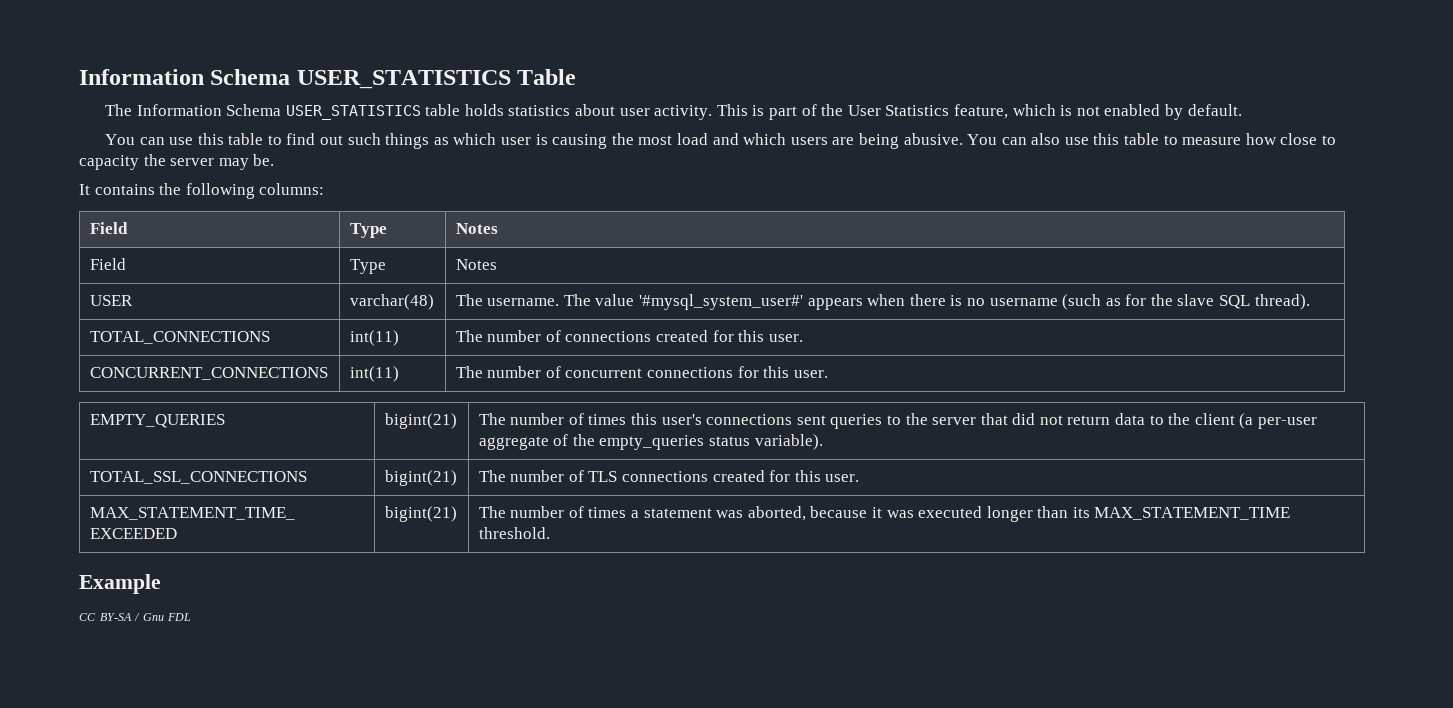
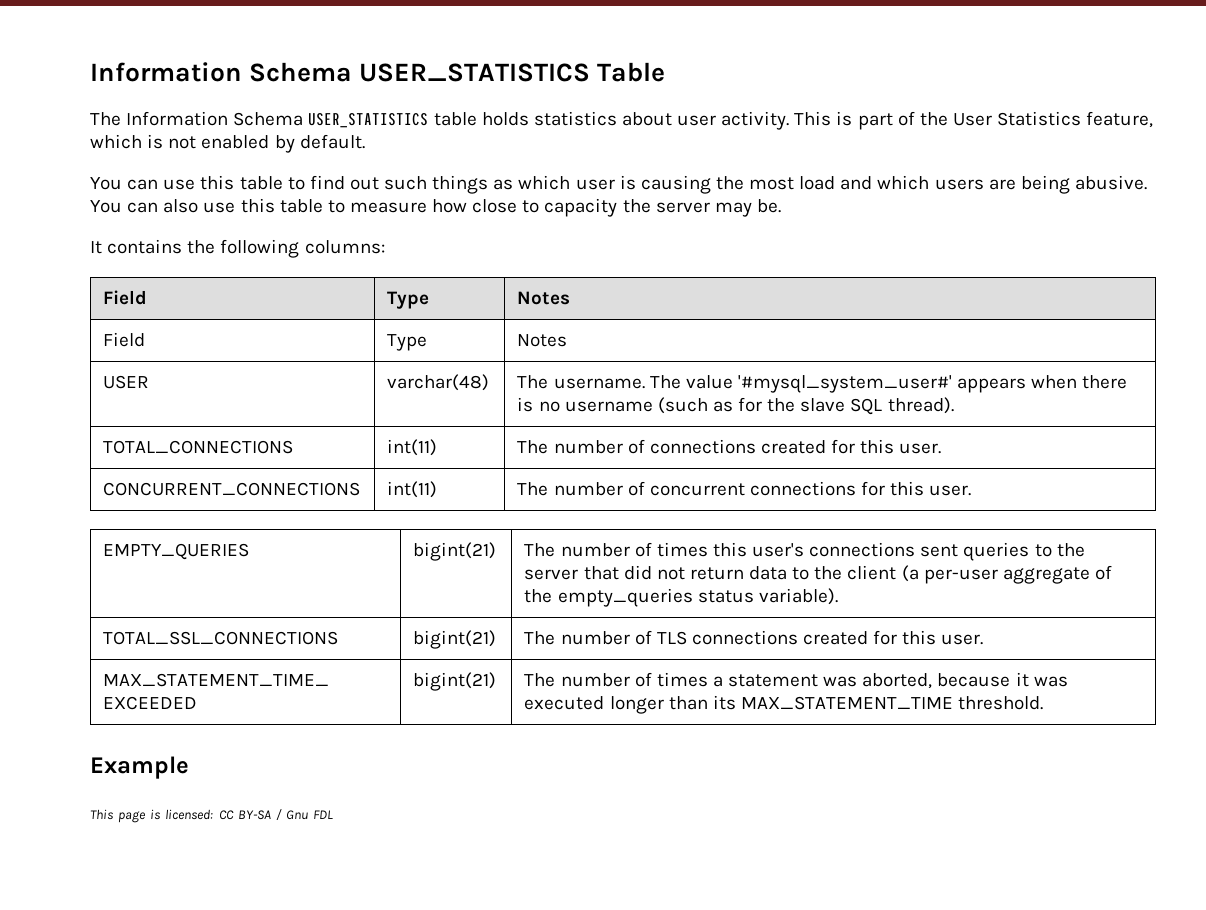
- CC BY-SA / Gnu FDL
+ This page is licensed: CC BY-SA / Gnu FDL

